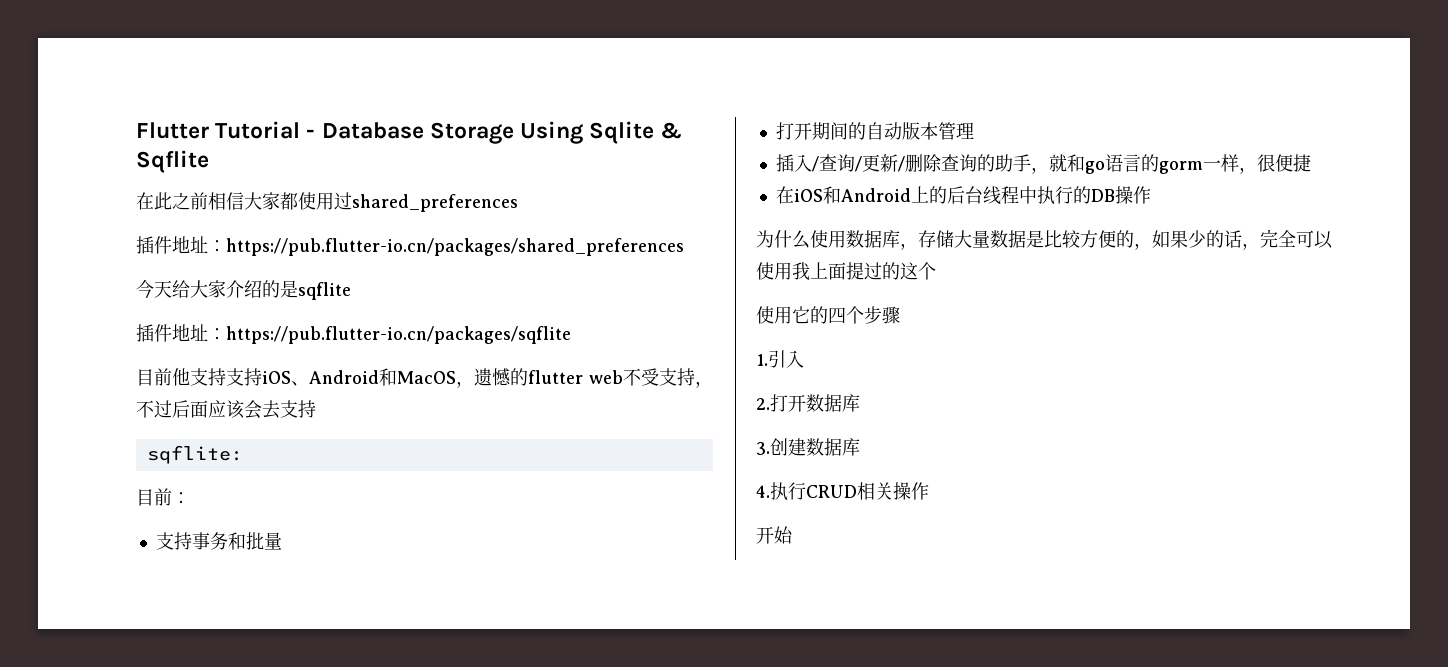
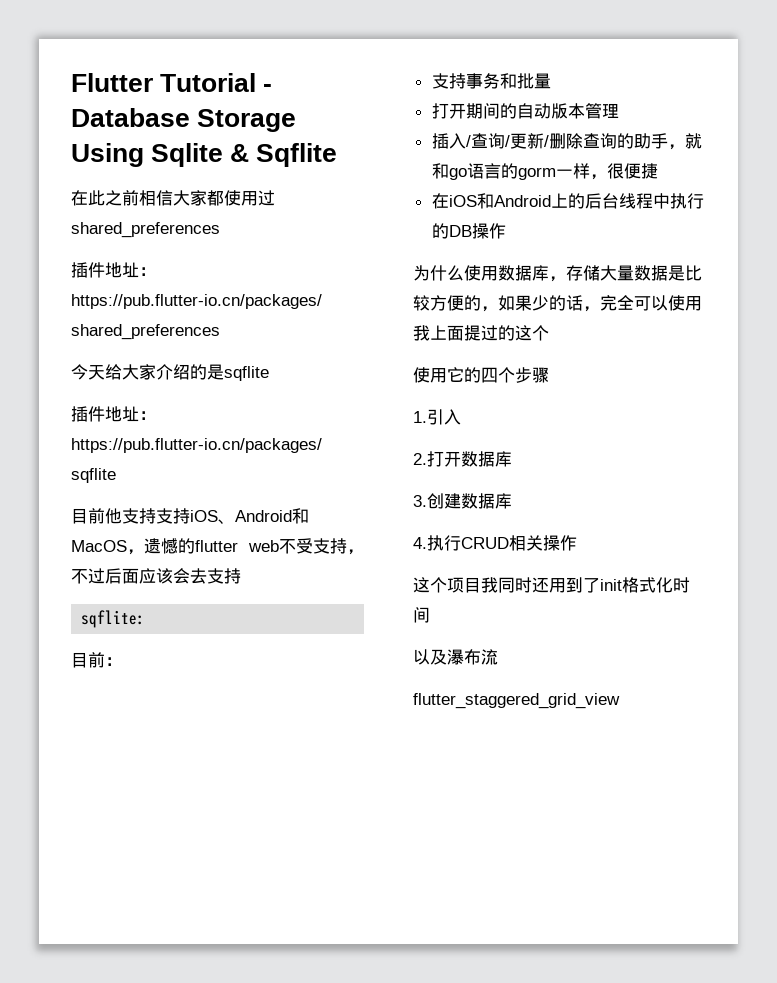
- 开始
+ 这个项目我同时还用到了init格式化时间
+ 以及瀑布流
+ flutter_staggered_grid_view

